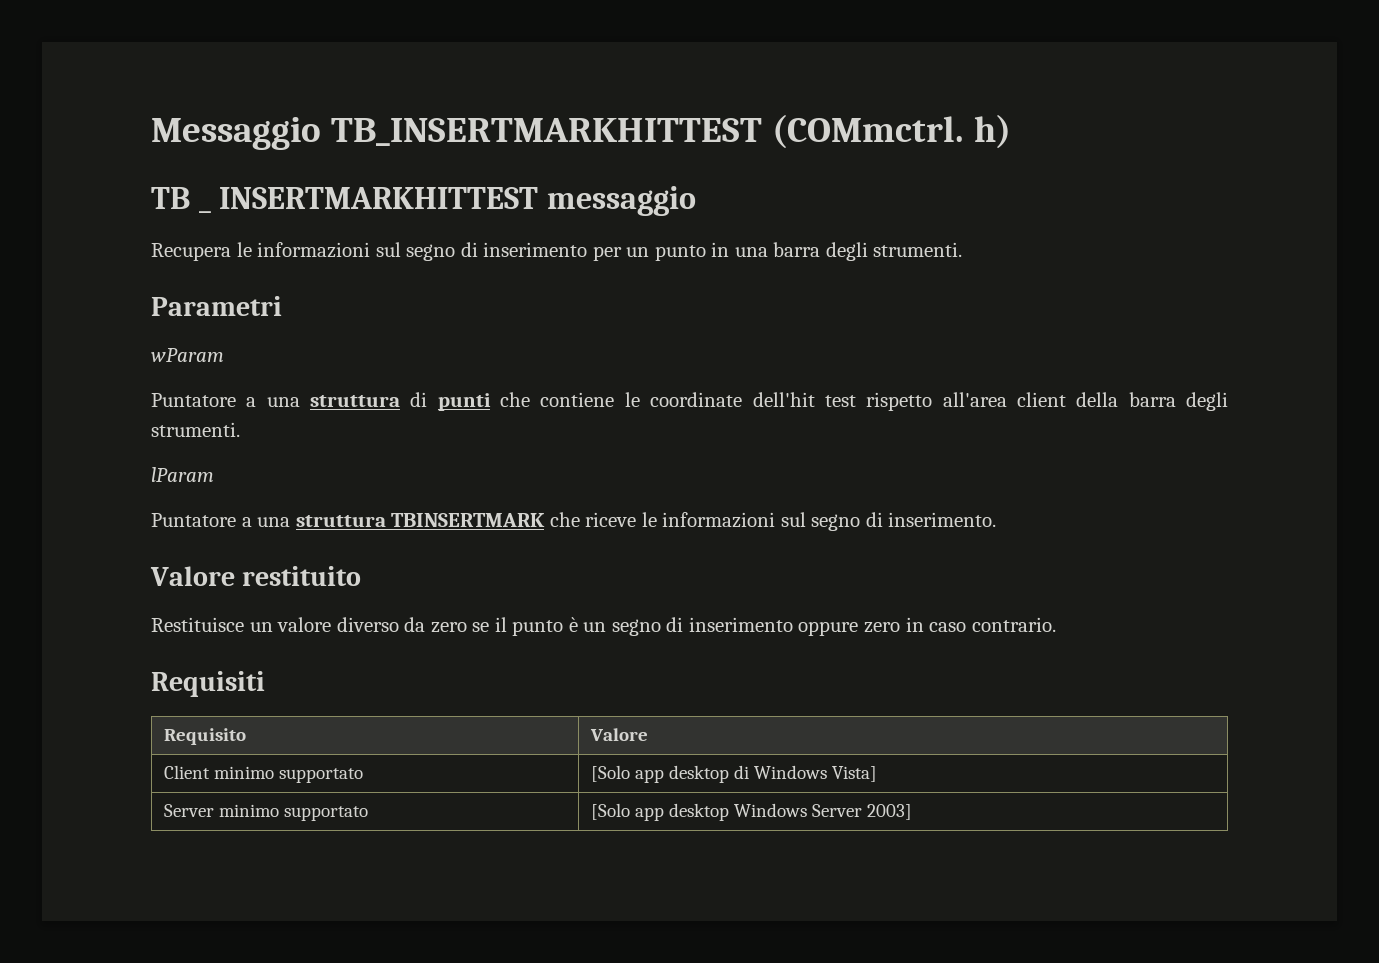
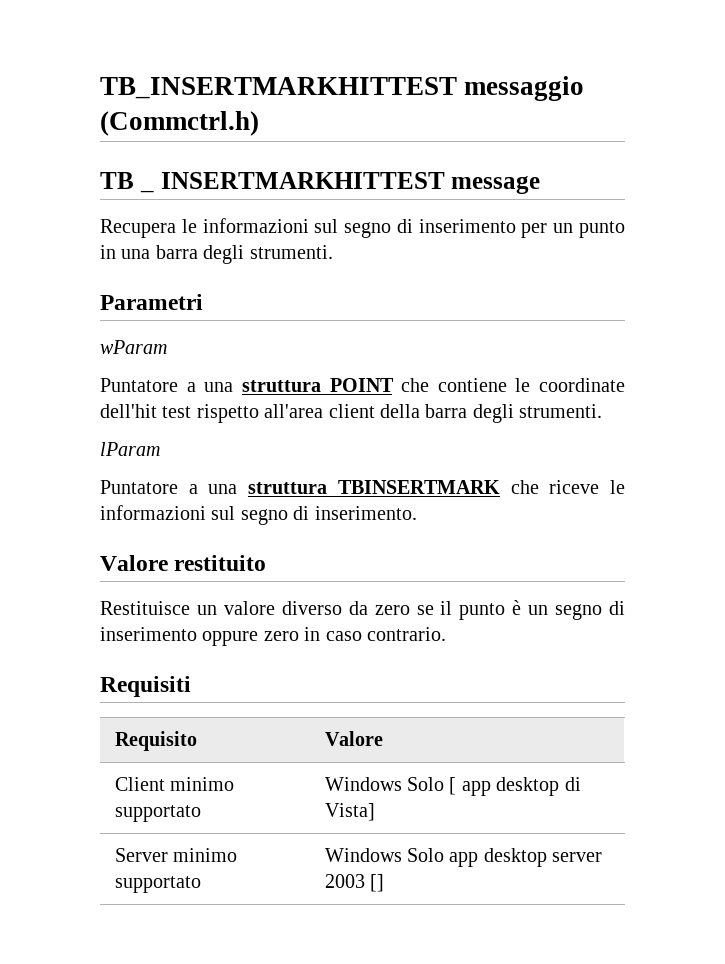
- Messaggio TB_INSERTMARKHITTEST (COMmctrl. h)
+ TB_INSERTMARKHITTEST messaggio (Commctrl.h)
- TB _ INSERTMARKHITTEST messaggio
+ TB _ INSERTMARKHITTEST message
- Puntatore a una struttura di punti che contiene le coordinate dell'hit test rispetto all'area client della barra degli strumenti.
+ Puntatore a una struttura POINT che contiene le coordinate dell'hit test rispetto all'area client della barra degli strumenti.
- Client minimo supportato | [Solo app desktop di Windows Vista]
+ Client minimo supportato | Windows Solo [ app desktop di Vista]
- Server minimo supportato | [Solo app desktop Windows Server 2003]
+ Server minimo supportato | Windows Solo app desktop server 2003 []

